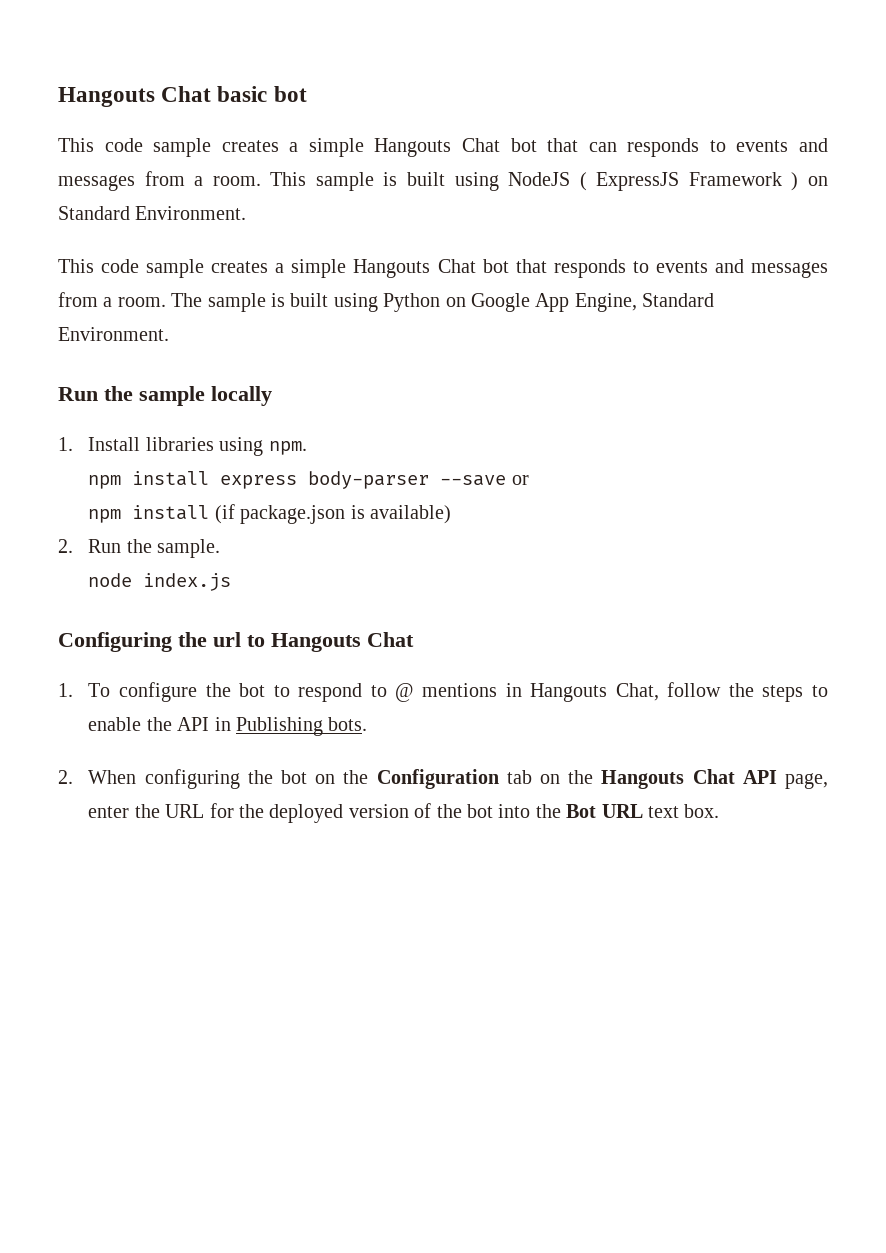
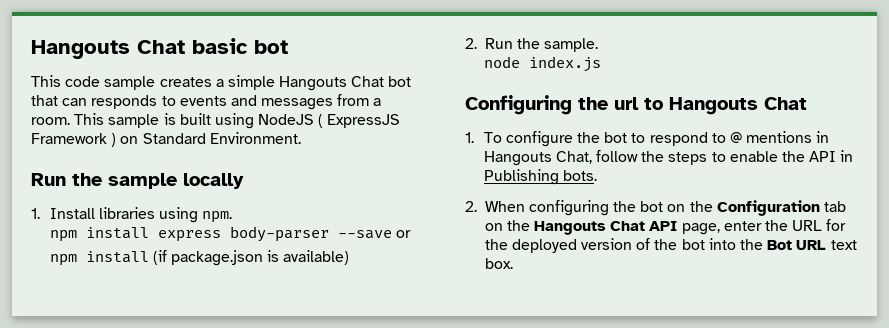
- This code sample creates a simple Hangouts Chat bot that responds to events and messages from a room. The sample is built using Python on Google App Engine, Standard Environment.

